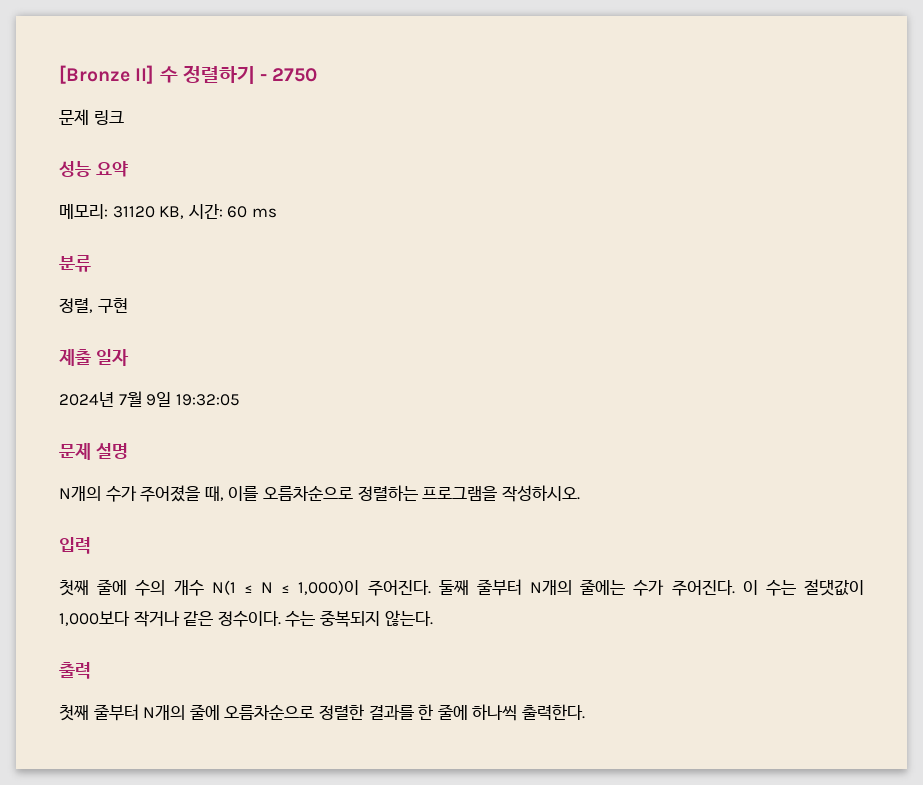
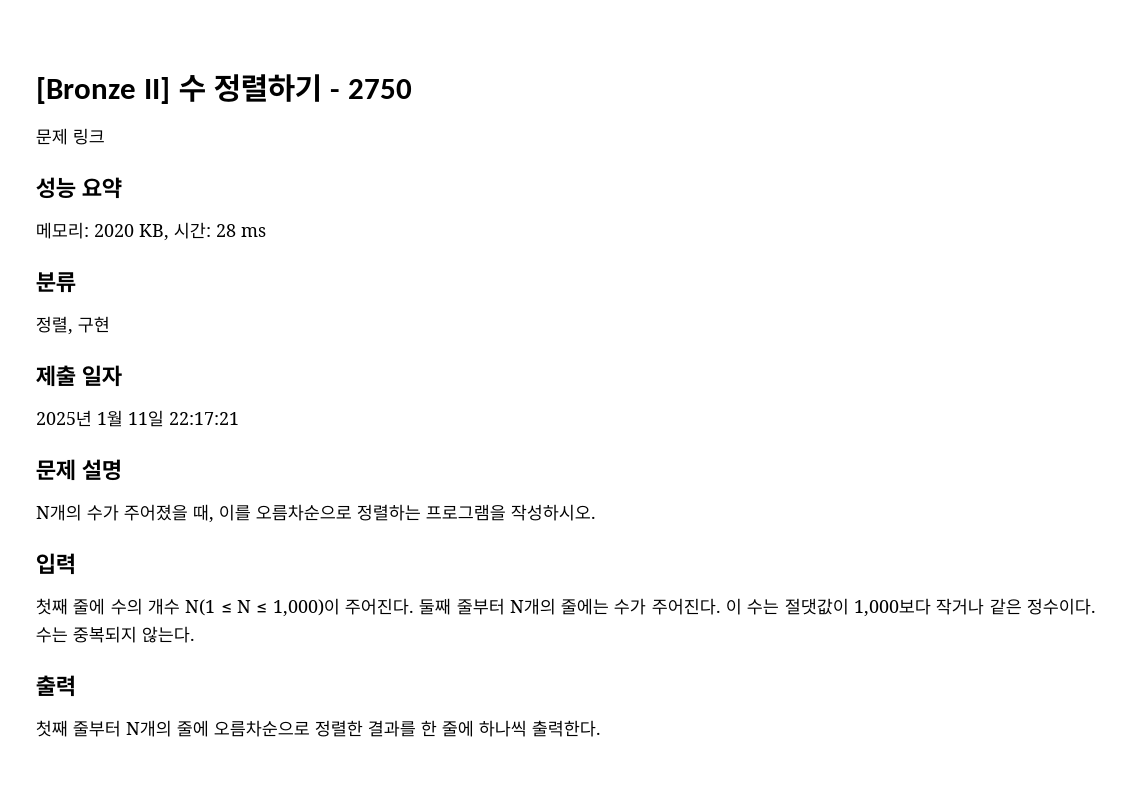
- 메모리: 31120 KB, 시간: 60 ms
+ 메모리: 2020 KB, 시간: 28 ms
- 2024년 7월 9일 19:32:05
+ 2025년 1월 11일 22:17:21

